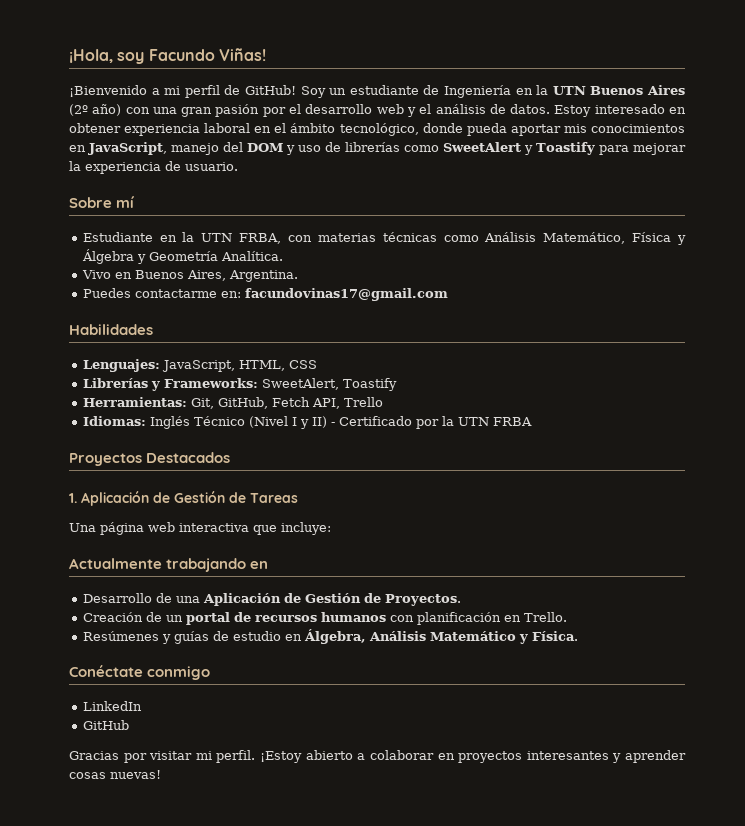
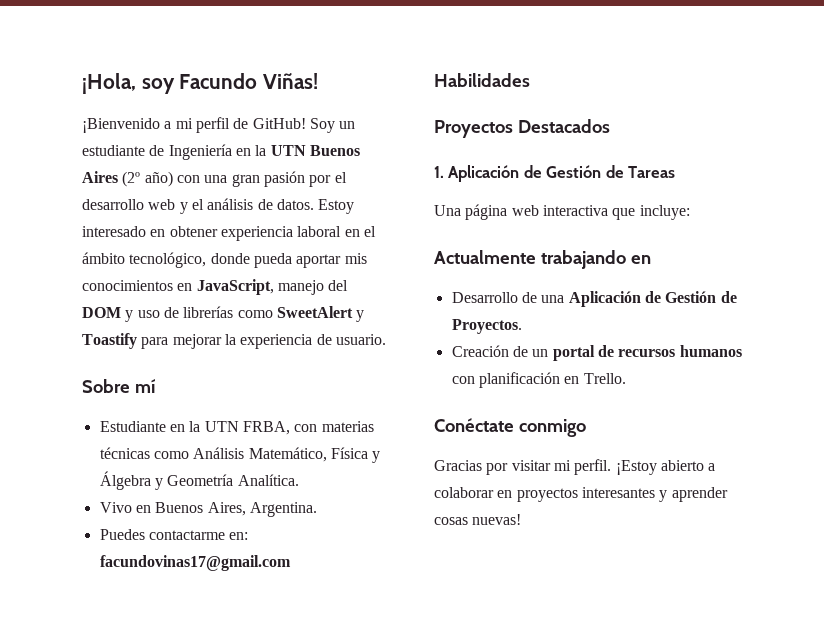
- Lenguajes: JavaScript, HTML, CSS
- Librerías y Frameworks: SweetAlert, Toastify
- Herramientas: Git, GitHub, Fetch API, Trello
- Idiomas: Inglés Técnico (Nivel I y II) - Certificado por la UTN FRBA
- Resúmenes y guías de estudio en Álgebra, Análisis Matemático y Física.
- LinkedIn
- GitHub

